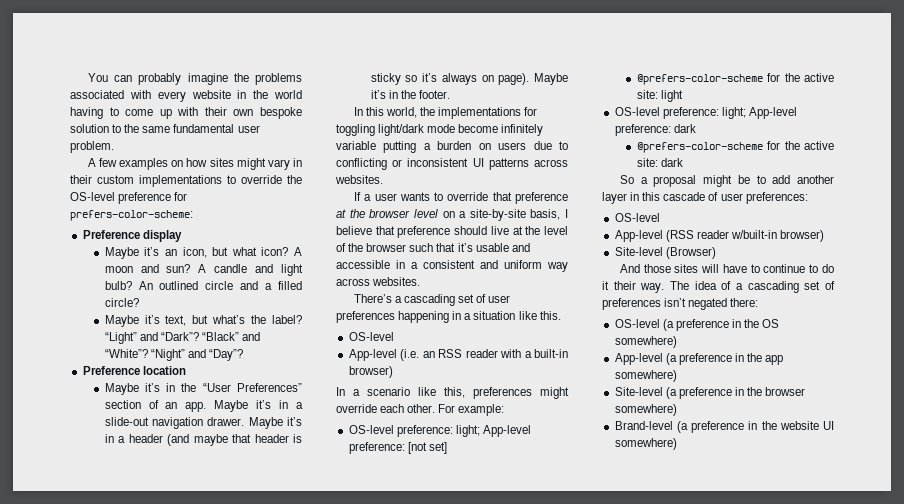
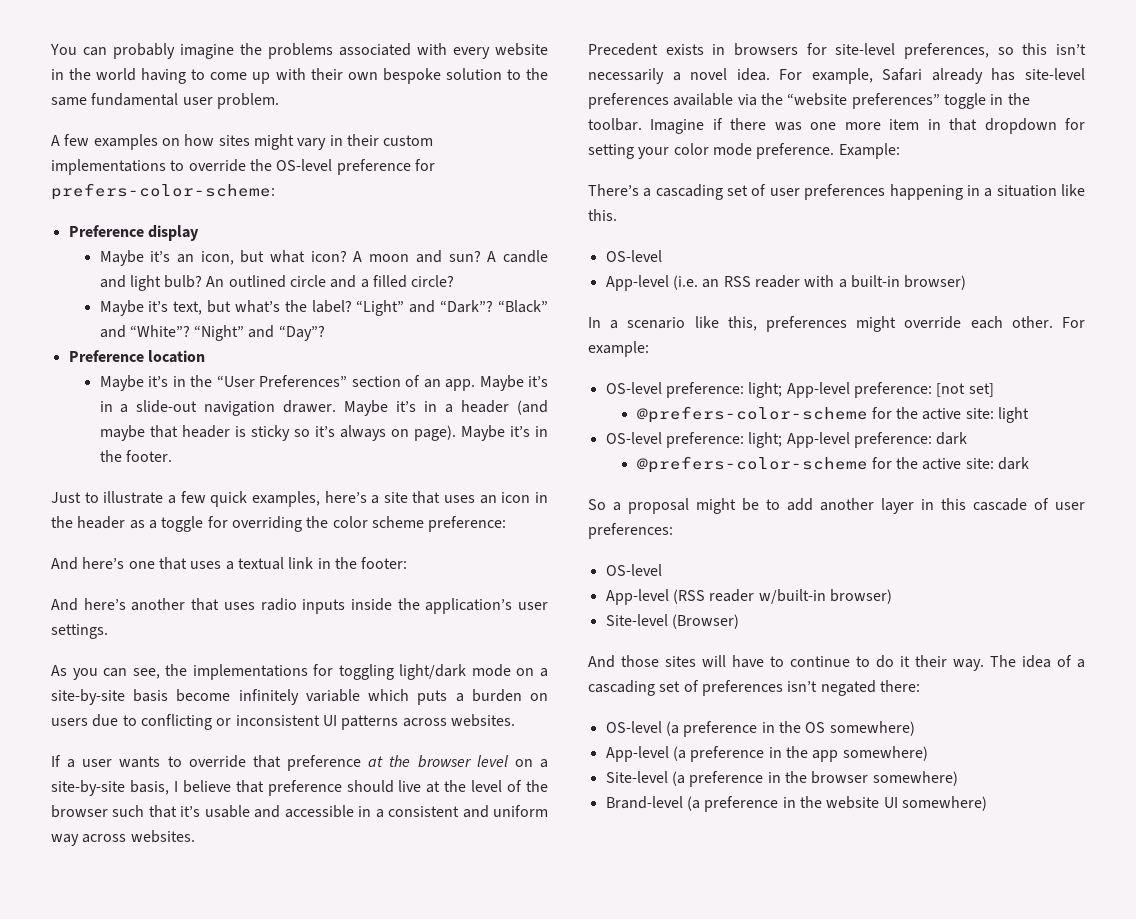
- In this world, the implementations for toggling light/dark mode become infinitely variable putting a burden on users due to conflicting or inconsistent UI patterns across websites.
+ Just to illustrate a few quick examples, here’s a site that uses an icon in the header as a toggle for overriding the color scheme preference:
+ And here’s one that uses a textual link in the footer:
+ And here’s another that uses radio inputs inside the application’s user settings.
+ As you can see, the implementations for toggling light/dark mode on a site-by-site basis become infinitely variable which puts a burden on users due to conflicting or inconsistent UI patterns across websites.
+ Precedent exists in browsers for site-level preferences, so this isn’t necessarily a novel idea. For example, Safari already has site-level preferences available via the “website preferences” toggle in the toolbar. Imagine if there was one more item in that dropdown for setting your color mode preference. Example:

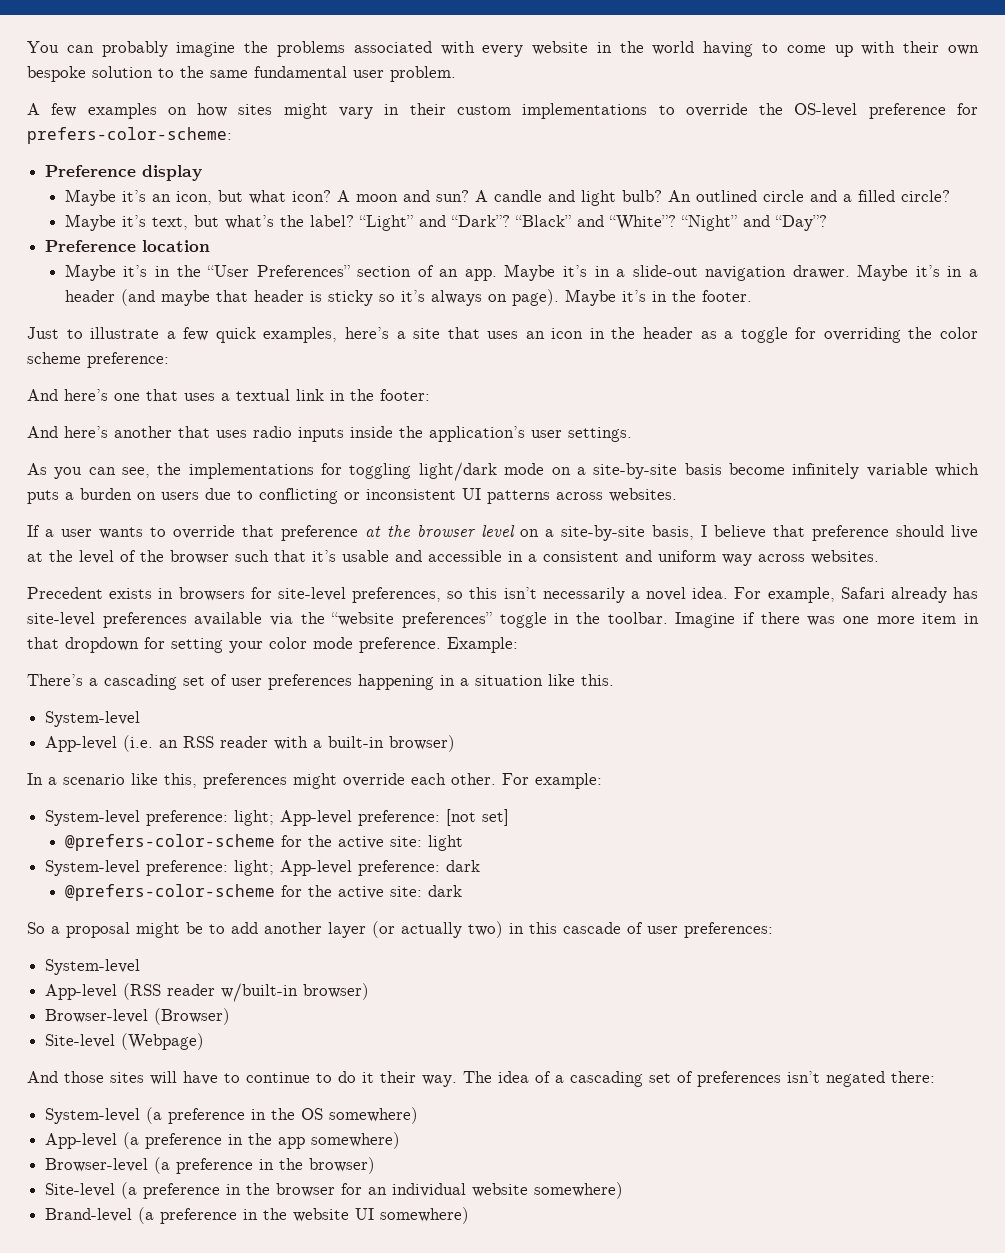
  There’s a cascading set of user preferences happening in a situation like this.
- OS-level
+ System-level
- OS-level preference: light; App-level preference: [not set]
+ System-level preference: light; App-level preference: [not set]
- OS-level preference: light; App-level preference: dark
+ System-level preference: light; App-level preference: dark
- So a proposal might be to add another layer in this cascade of user preferences:
- OS-level
+ So a proposal might be to add another layer (or actually two) in this cascade of user preferences:
+ System-level
- Site-level (Browser)
+ Browser-level (Browser)
+ Site-level (Webpage)
- OS-level (a preference in the OS somewhere)
+ System-level (a preference in the OS somewhere)
+ Browser-level (a preference in the browser)
- Site-level (a preference in the browser somewhere)
+ Site-level (a preference in the browser for an individual website somewhere)

